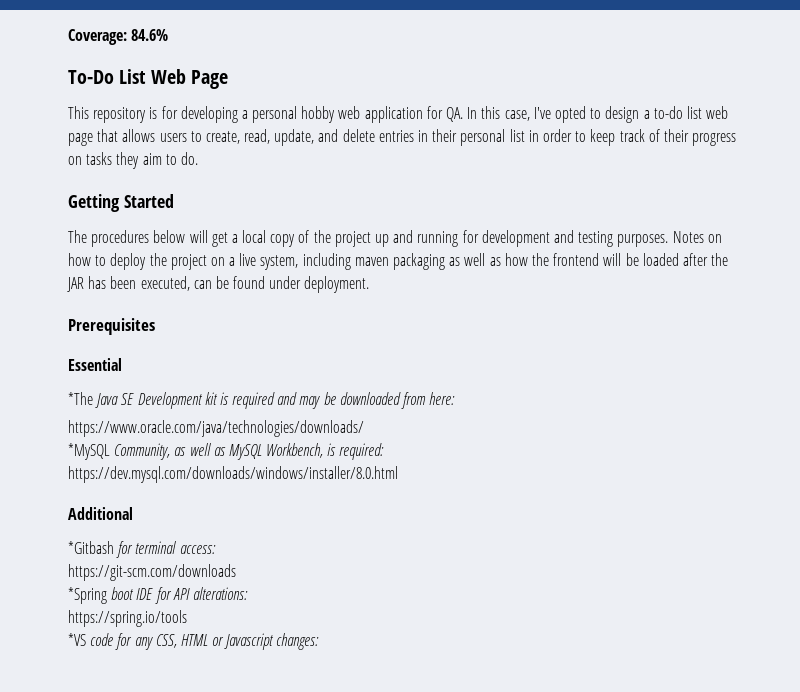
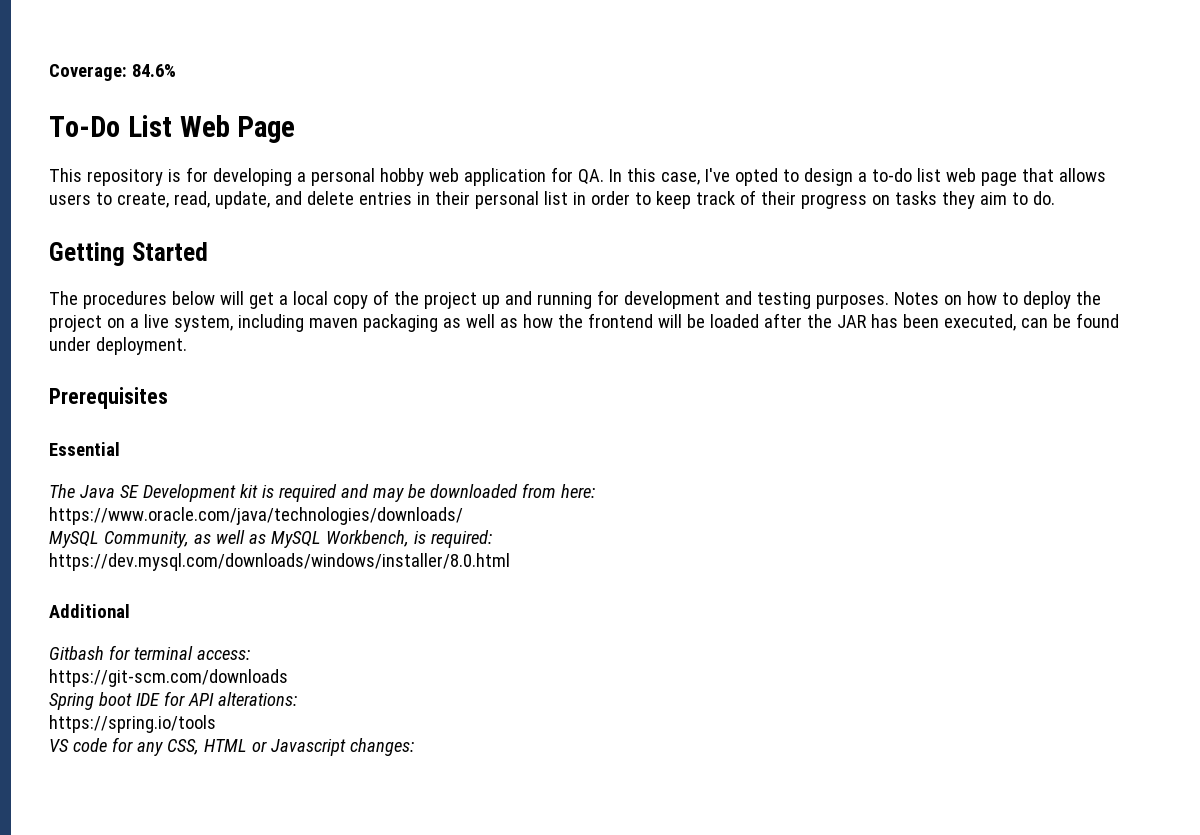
- *The Java SE Development kit is required and may be downloaded from here:
+ The Java SE Development kit is required and may be downloaded from here:
- *MySQL Community, as well as MySQL Workbench, is required:
+ MySQL Community, as well as MySQL Workbench, is required:
- *Gitbash for terminal access:
+ Gitbash for terminal access:
- *Spring boot IDE for API alterations:
+ Spring boot IDE for API alterations:
- *VS code for any CSS, HTML or Javascript changes:
+ VS code for any CSS, HTML or Javascript changes:

